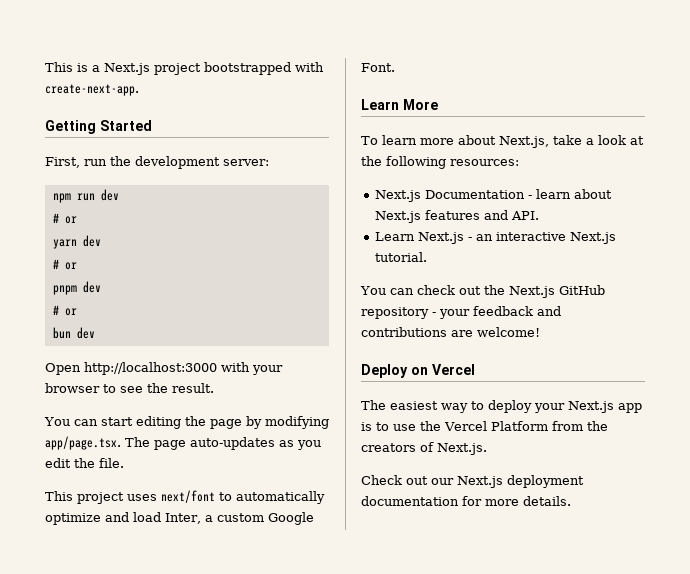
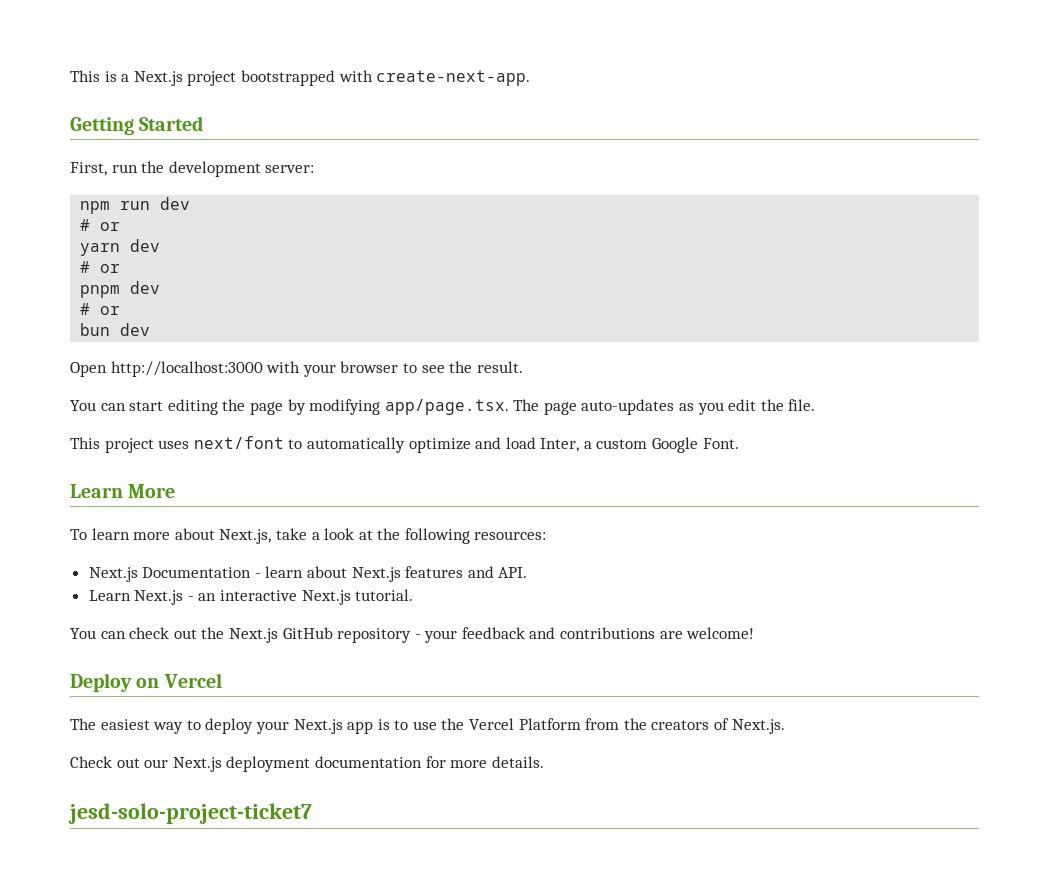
+ jesd-solo-project-ticket7

